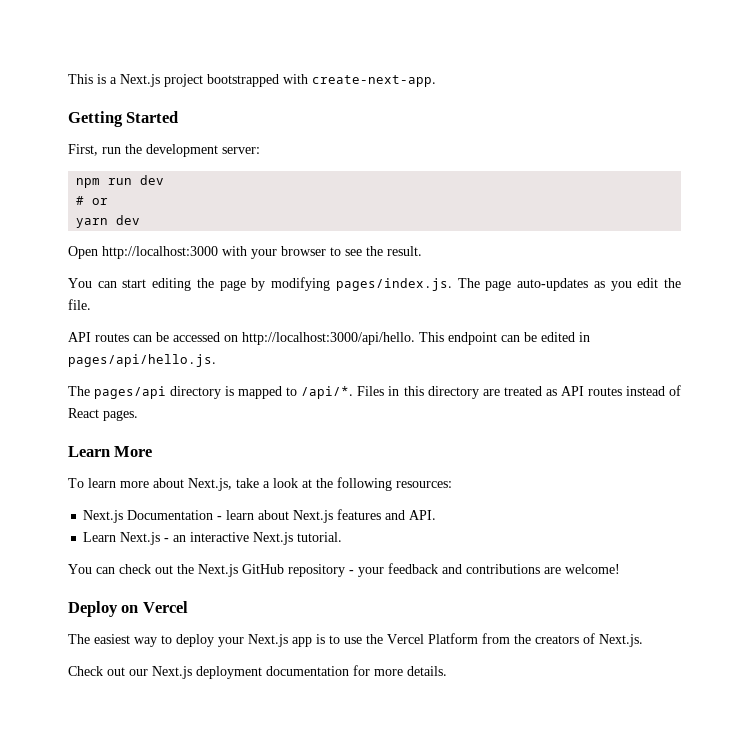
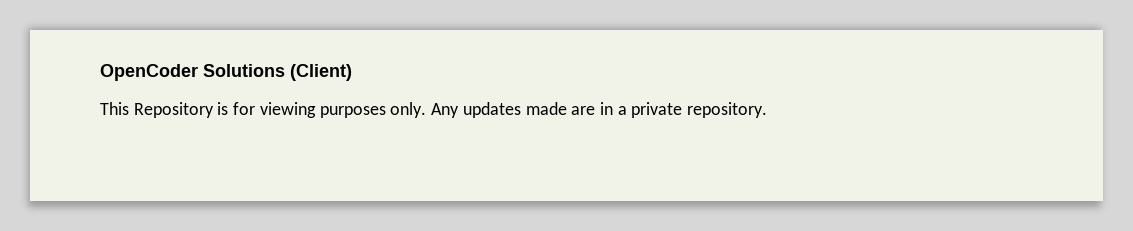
- This is a Next.js project bootstrapped with create-next-app.
- Getting Started
- First, run the development server:
- npm run dev
- # or
- yarn dev
- Open http://localhost:3000 with your browser to see the result.
- You can start editing the page by modifying pages/index.js. The page auto-updates as you edit the file.
- API routes can be accessed on http://localhost:3000/api/hello. This endpoint can be edited in pages/api/hello.js.
- The pages/api directory is mapped to /api/*. Files in this directory are treated as API routes instead of React pages.
- Learn More
- To learn more about Next.js, take a look at the following resources:
- Next.js Documentation - learn about Next.js features and API.
- Learn Next.js - an interactive Next.js tutorial.
- You can check out the Next.js GitHub repository - your feedback and contributions are welcome!
- Deploy on Vercel
- The easiest way to deploy your Next.js app is to use the Vercel Platform from the creators of Next.js.
- Check out our Next.js deployment documentation for more details.
+ OpenCoder Solutions (Client)
+ This Repository is for viewing purposes only. Any updates made are in a private repository.

